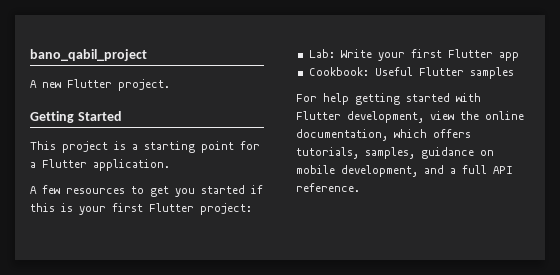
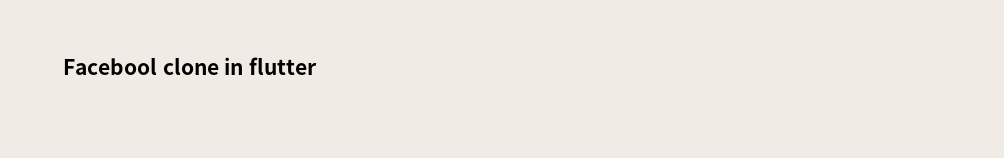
- bano_qabil_project
- A new Flutter project.
- Getting Started
- This project is a starting point for a Flutter application.
- A few resources to get you started if this is your first Flutter project:
- Lab: Write your first Flutter app
- Cookbook: Useful Flutter samples
- For help getting started with Flutter development, view the online documentation, which offers tutorials, samples, guidance on mobile development, and a full API reference.
+ Facebool clone in flutter

